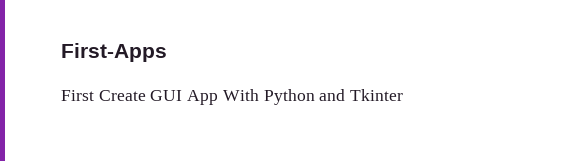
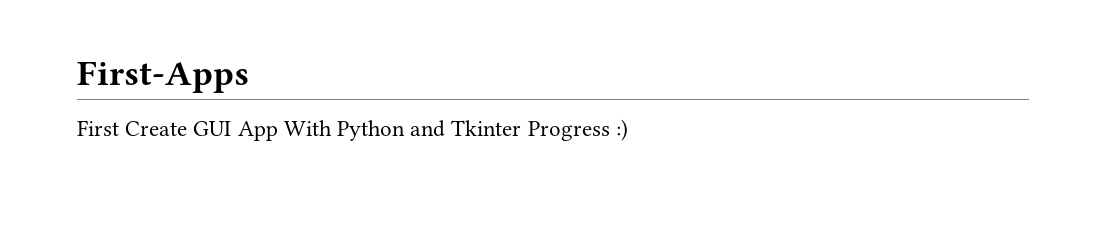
- First Create GUI App With Python and Tkinter
+ First Create GUI App With Python and Tkinter Progress :)

